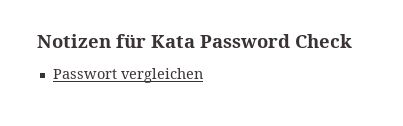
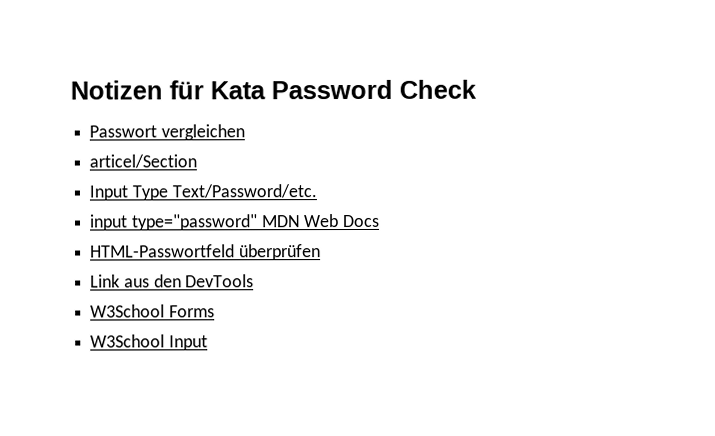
+ articel/Section
+ Input Type Text/Password/etc.
+ input type="password" MDN Web Docs
+ HTML-Passwortfeld überprüfen
+ Link aus den DevTools
+ W3School Forms
+ W3School Input

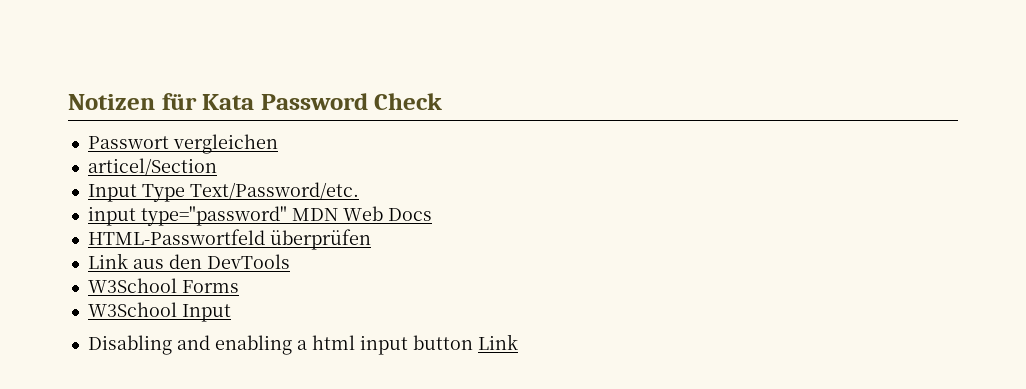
+ Disabling and enabling a html input button Link

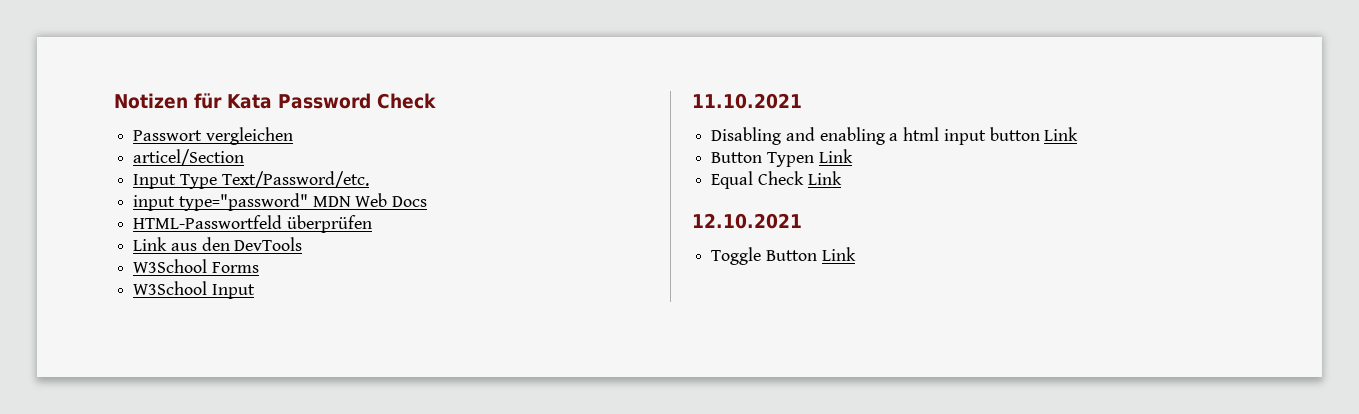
+ 11.10.2021
+ Button Typen Link
+ Equal Check Link
+ 12.10.2021
+ Toggle Button Link

